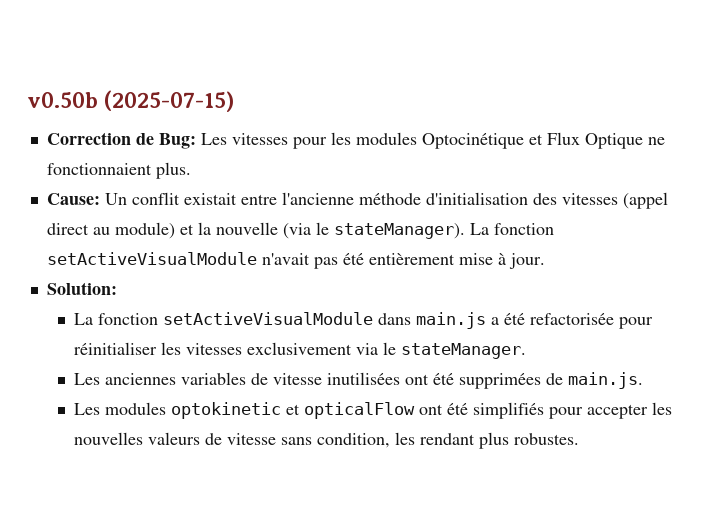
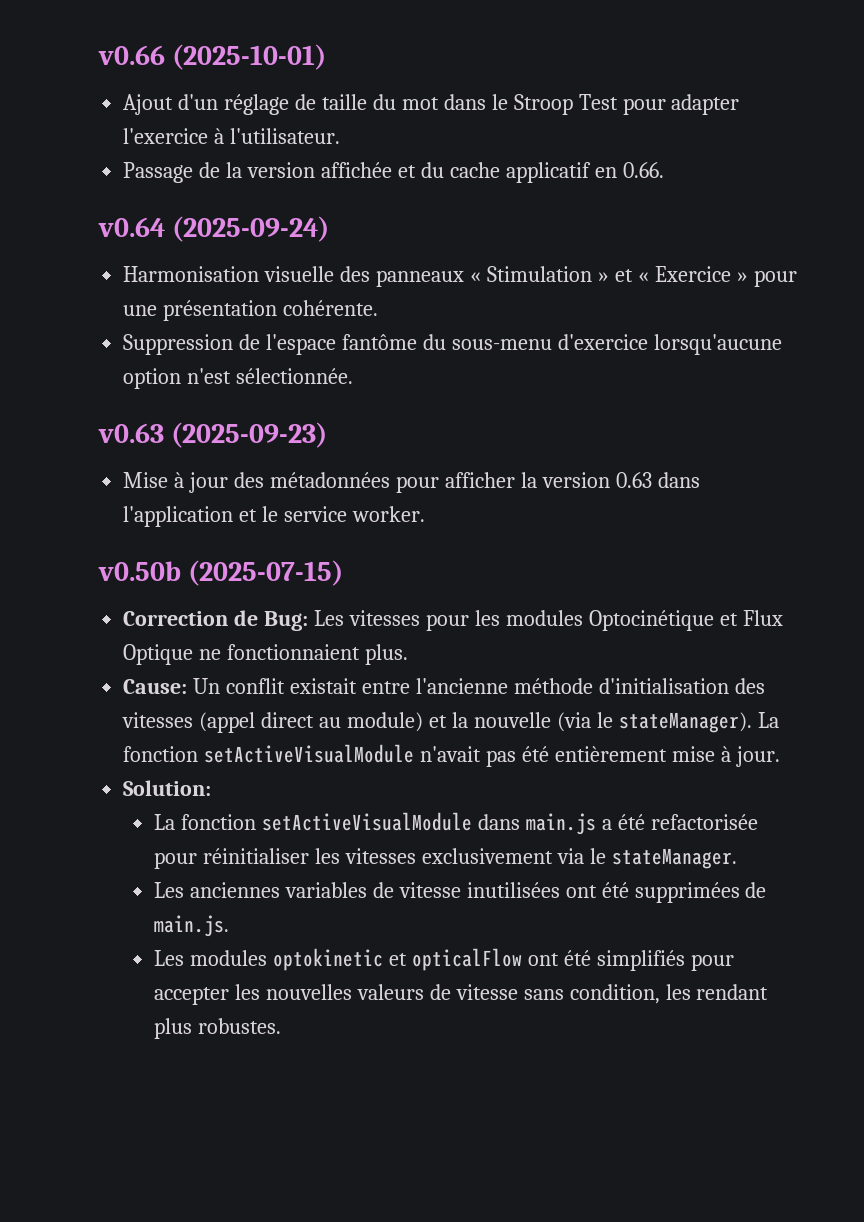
+ v0.66 (2025-10-01)
+ Ajout d'un réglage de taille du mot dans le Stroop Test pour adapter l'exercice à l'utilisateur.
+ Passage de la version affichée et du cache applicatif en 0.66.
+ v0.64 (2025-09-24)
+ Harmonisation visuelle des panneaux « Stimulation » et « Exercice » pour une présentation cohérente.
+ Suppression de l'espace fantôme du sous-menu d'exercice lorsqu'aucune option n'est sélectionnée.
+ v0.63 (2025-09-23)
+ Mise à jour des métadonnées pour afficher la version 0.63 dans l'application et le service worker.

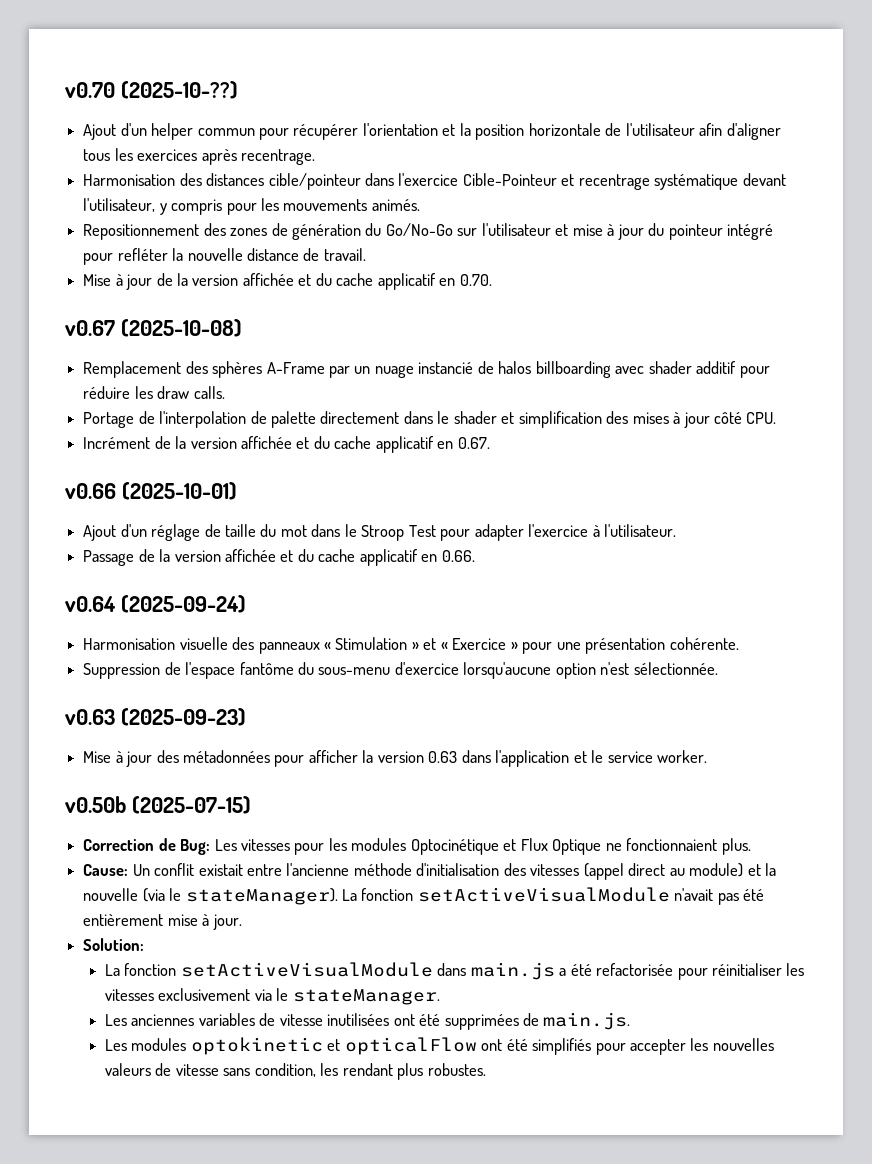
+ v0.70 (2025-10-??)
+ Ajout d'un helper commun pour récupérer l'orientation et la position horizontale de l'utilisateur afin d'aligner tous les exercices après recentrage.
+ Harmonisation des distances cible/pointeur dans l'exercice Cible-Pointeur et recentrage systématique devant l'utilisateur, y compris pour les mouvements animés.
+ Repositionnement des zones de génération du Go/No-Go sur l'utilisateur et mise à jour du pointeur intégré pour refléter la nouvelle distance de travail.
+ Mise à jour de la version affichée et du cache applicatif en 0.70.
+ v0.67 (2025-10-08)
+ Remplacement des sphères A-Frame par un nuage instancié de halos billboarding avec shader additif pour réduire les draw calls.
+ Portage de l'interpolation de palette directement dans le shader et simplification des mises à jour côté CPU.
+ Incrément de la version affichée et du cache applicatif en 0.67.

